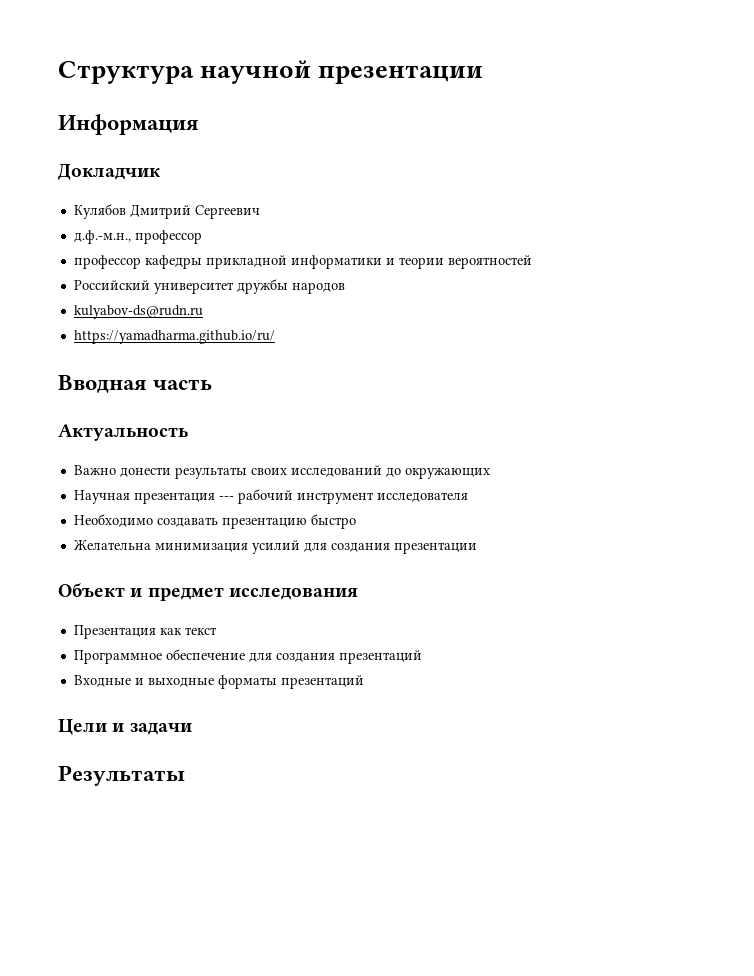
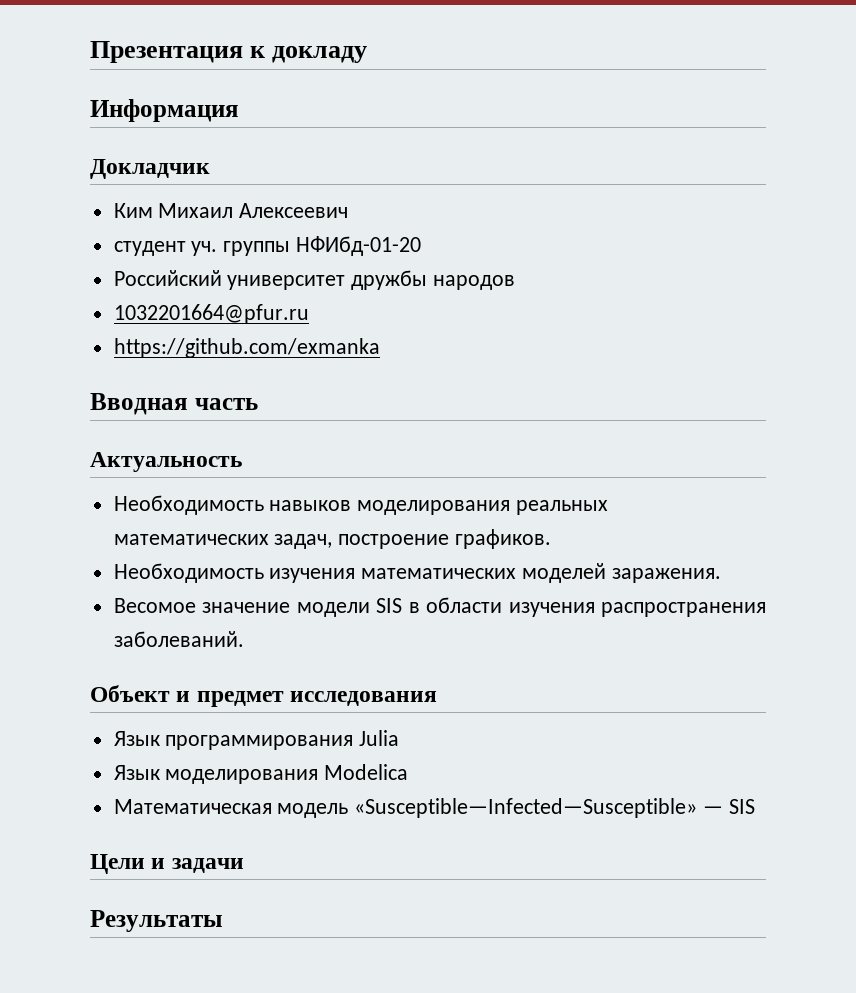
- Структура научной презентации
+ Презентация к докладу
- Кулябов Дмитрий Сергеевич
- д.ф.-м.н., профессор
- профессор кафедры прикладной информатики и теории вероятностей
+ Ким Михаил Алексеевич
+ студент уч. группы НФИбд-01-20
- kulyabov-ds@rudn.ru
- https://yamadharma.github.io/ru/
+ 1032201664@pfur.ru
+ https://github.com/exmanka
- Важно донести результаты своих исследований до окружающих
- Научная презентация --- рабочий инструмент исследователя
- Необходимо создавать презентацию быстро
- Желательна минимизация усилий для создания презентации
+ Необходимость навыков моделирования реальных математических задач, построение графиков.
+ Необходимость изучения математических моделей заражения.
+ Весомое значение модели SIS в области изучения распространения заболеваний.
  Объект и предмет исследования
- Презентация как текст
- Программное обеспечение для создания презентаций
- Входные и выходные форматы презентаций
+ Язык программирования Julia
+ Язык моделирования Modelica
+ Математическая модель «Susceptible—Infected—Susceptible» — SIS

